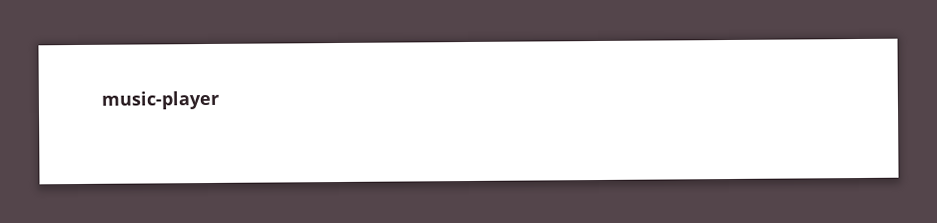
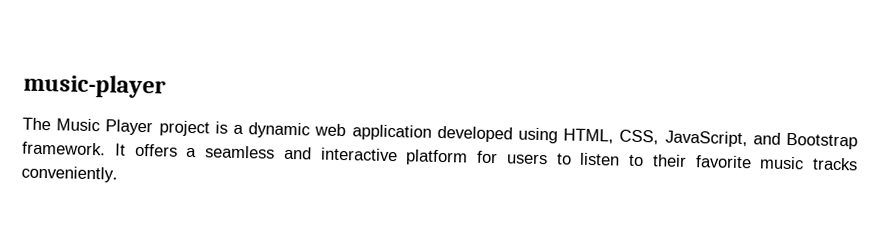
+ The Music Player project is a dynamic web application developed using HTML, CSS, JavaScript, and Bootstrap framework. It offers a seamless and interactive platform for users to listen to their favorite music tracks conveniently.

